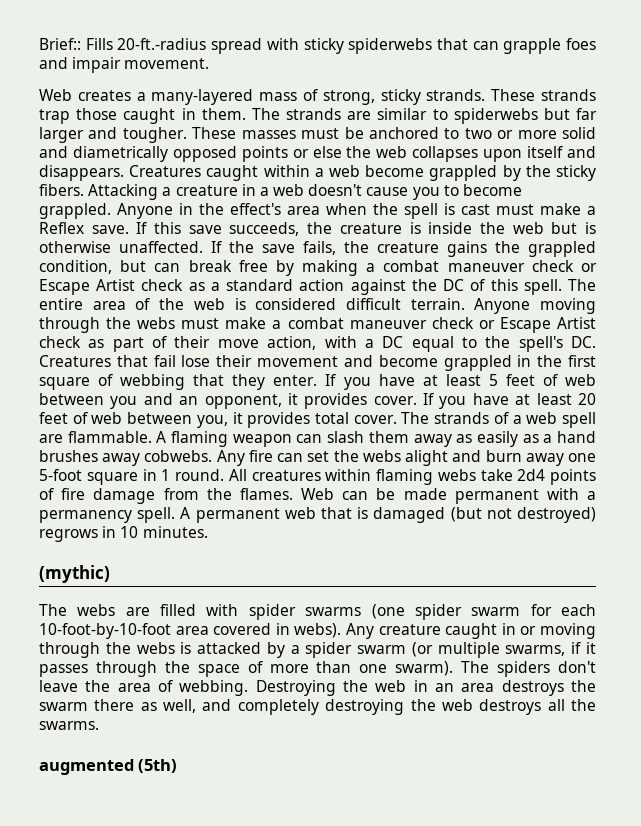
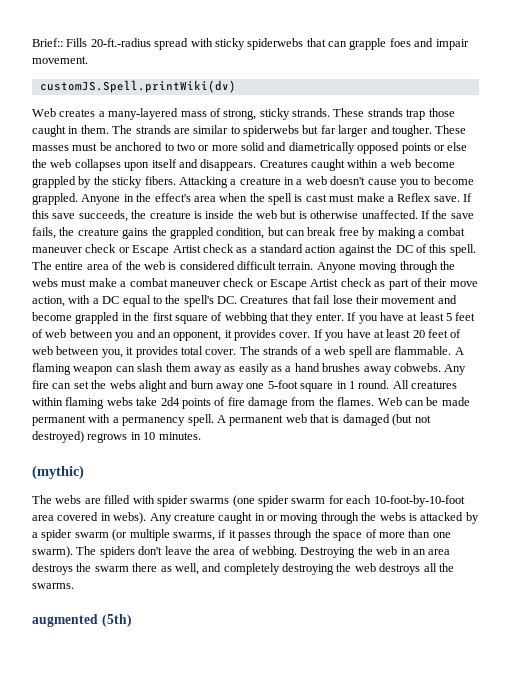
+ customJS.Spell.printWiki(dv)

